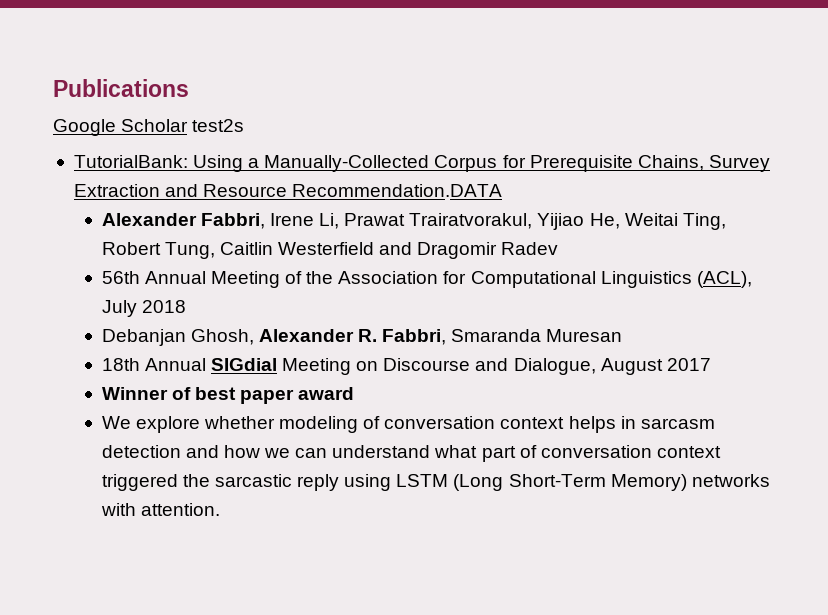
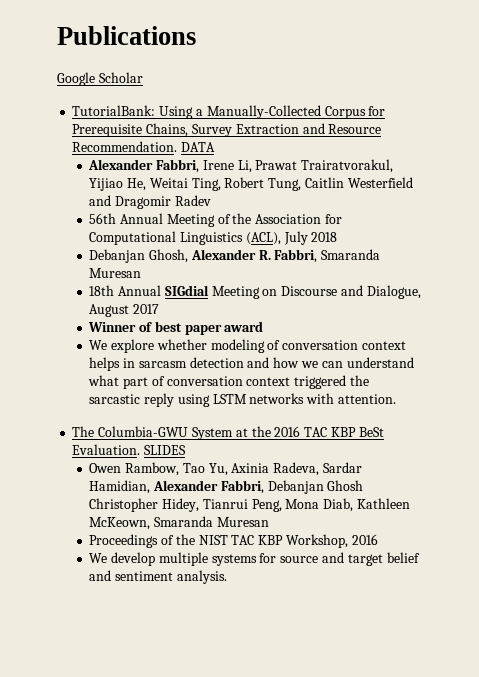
- Google Scholar test2s
+ Google Scholar
- TutorialBank: Using a Manually-Collected Corpus for Prerequisite Chains, Survey Extraction and Resource Recommendation.DATA
+ TutorialBank: Using a Manually-Collected Corpus for Prerequisite Chains, Survey Extraction and Resource Recommendation. DATA
- We explore whether modeling of conversation context helps in sarcasm detection and how we can understand what part of conversation context triggered the sarcastic reply using LSTM (Long Short-Term Memory) networks with attention.
+ We explore whether modeling of conversation context helps in sarcasm detection and how we can understand what part of conversation context triggered the sarcastic reply using LSTM networks with attention.
+ The Columbia-GWU System at the 2016 TAC KBP BeSt Evaluation. SLIDES
+ Owen Rambow, Tao Yu, Axinia Radeva, Sardar Hamidian, Alexander Fabbri, Debanjan Ghosh Christopher Hidey, Tianrui Peng, Mona Diab, Kathleen McKeown, Smaranda Muresan
+ Proceedings of the NIST TAC KBP Workshop, 2016
+ We develop multiple systems for source and target belief and sentiment analysis.

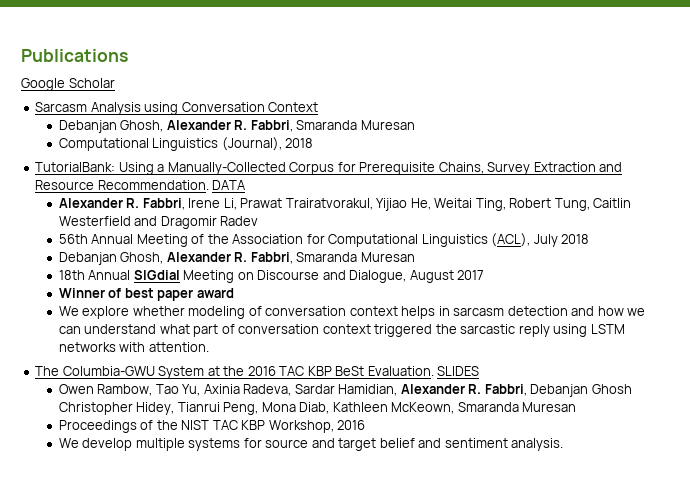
+ Sarcasm Analysis using Conversation Context
+ Debanjan Ghosh, Alexander R. Fabbri, Smaranda Muresan
+ Computational Linguistics (Journal), 2018
- Alexander Fabbri, Irene Li, Prawat Trairatvorakul, Yijiao He, Weitai Ting, Robert Tung, Caitlin Westerfield and Dragomir Radev
+ Alexander R. Fabbri, Irene Li, Prawat Trairatvorakul, Yijiao He, Weitai Ting, Robert Tung, Caitlin Westerfield and Dragomir Radev
- Owen Rambow, Tao Yu, Axinia Radeva, Sardar Hamidian, Alexander Fabbri, Debanjan Ghosh Christopher Hidey, Tianrui Peng, Mona Diab, Kathleen McKeown, Smaranda Muresan
+ Owen Rambow, Tao Yu, Axinia Radeva, Sardar Hamidian, Alexander R. Fabbri, Debanjan Ghosh Christopher Hidey, Tianrui Peng, Mona Diab, Kathleen McKeown, Smaranda Muresan

